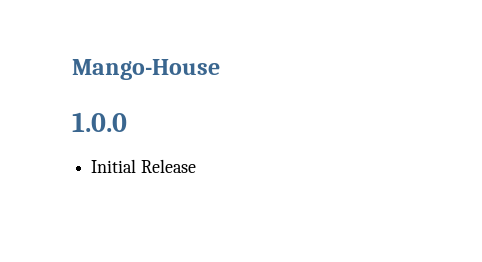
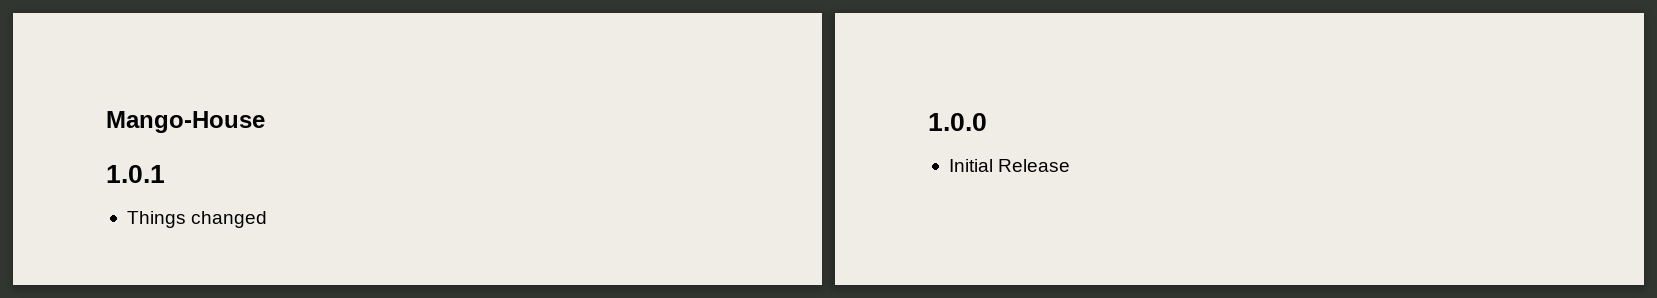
+ 1.0.1
+ Things changed

